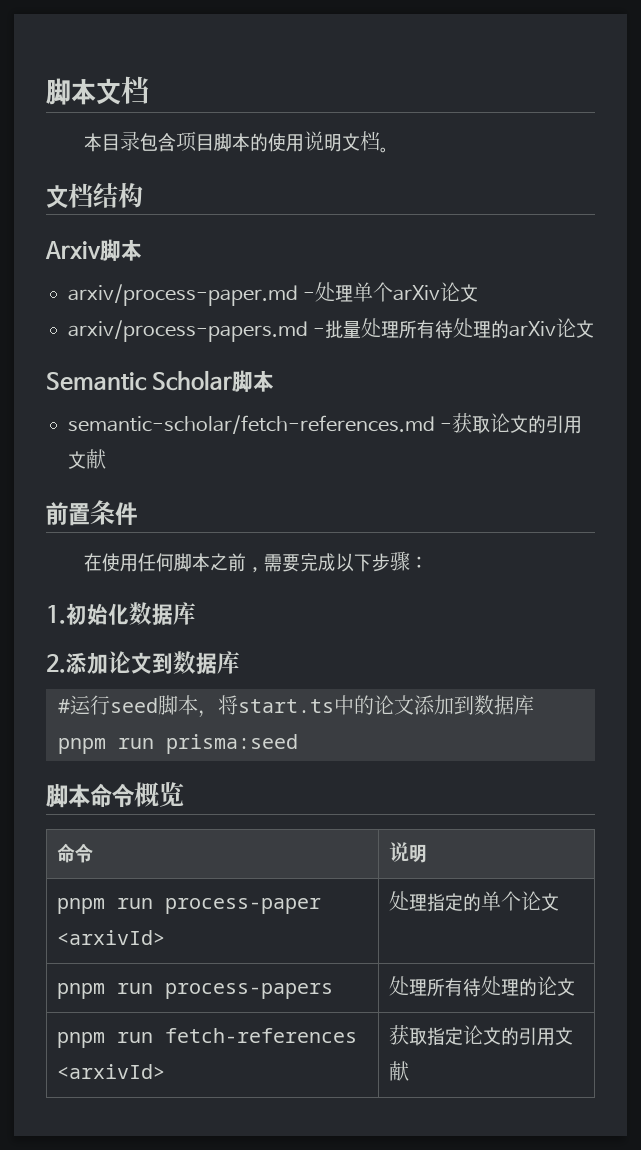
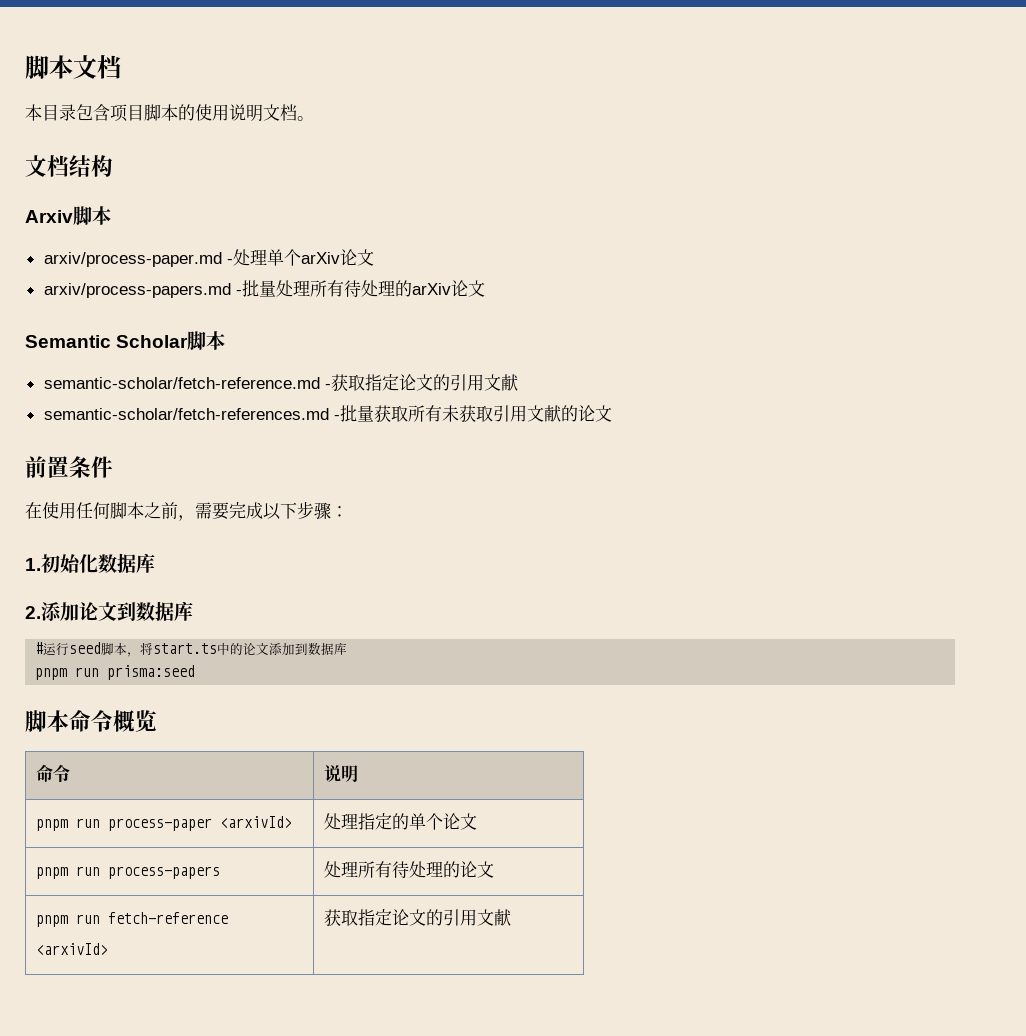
- semantic-scholar/fetch-references.md -获取论文的引用文献
+ semantic-scholar/fetch-reference.md -获取指定论文的引用文献
+ semantic-scholar/fetch-references.md -批量获取所有未获取引用文献的论文
- pnpm run fetch-references <arxivId> | 获取指定论文的引用文献
+ pnpm run fetch-reference <arxivId> | 获取指定论文的引用文献

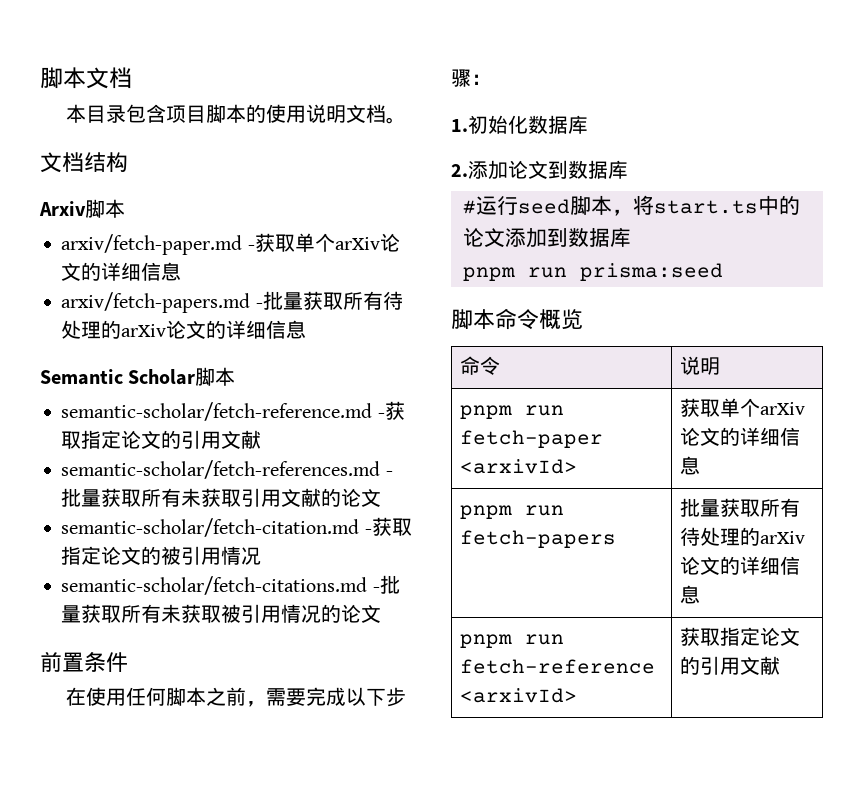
- arxiv/process-paper.md -处理单个arXiv论文
- arxiv/process-papers.md -批量处理所有待处理的arXiv论文
+ arxiv/fetch-paper.md -获取单个arXiv论文的详细信息
+ arxiv/fetch-papers.md -批量获取所有待处理的arXiv论文的详细信息
+ semantic-scholar/fetch-citation.md -获取指定论文的被引用情况
+ semantic-scholar/fetch-citations.md -批量获取所有未获取被引用情况的论文
- pnpm run process-paper <arxivId> | 处理指定的单个论文
- pnpm run process-papers | 处理所有待处理的论文
+ pnpm run fetch-paper <arxivId> | 获取单个arXiv论文的详细信息
+ pnpm run fetch-papers | 批量获取所有待处理的arXiv论文的详细信息

